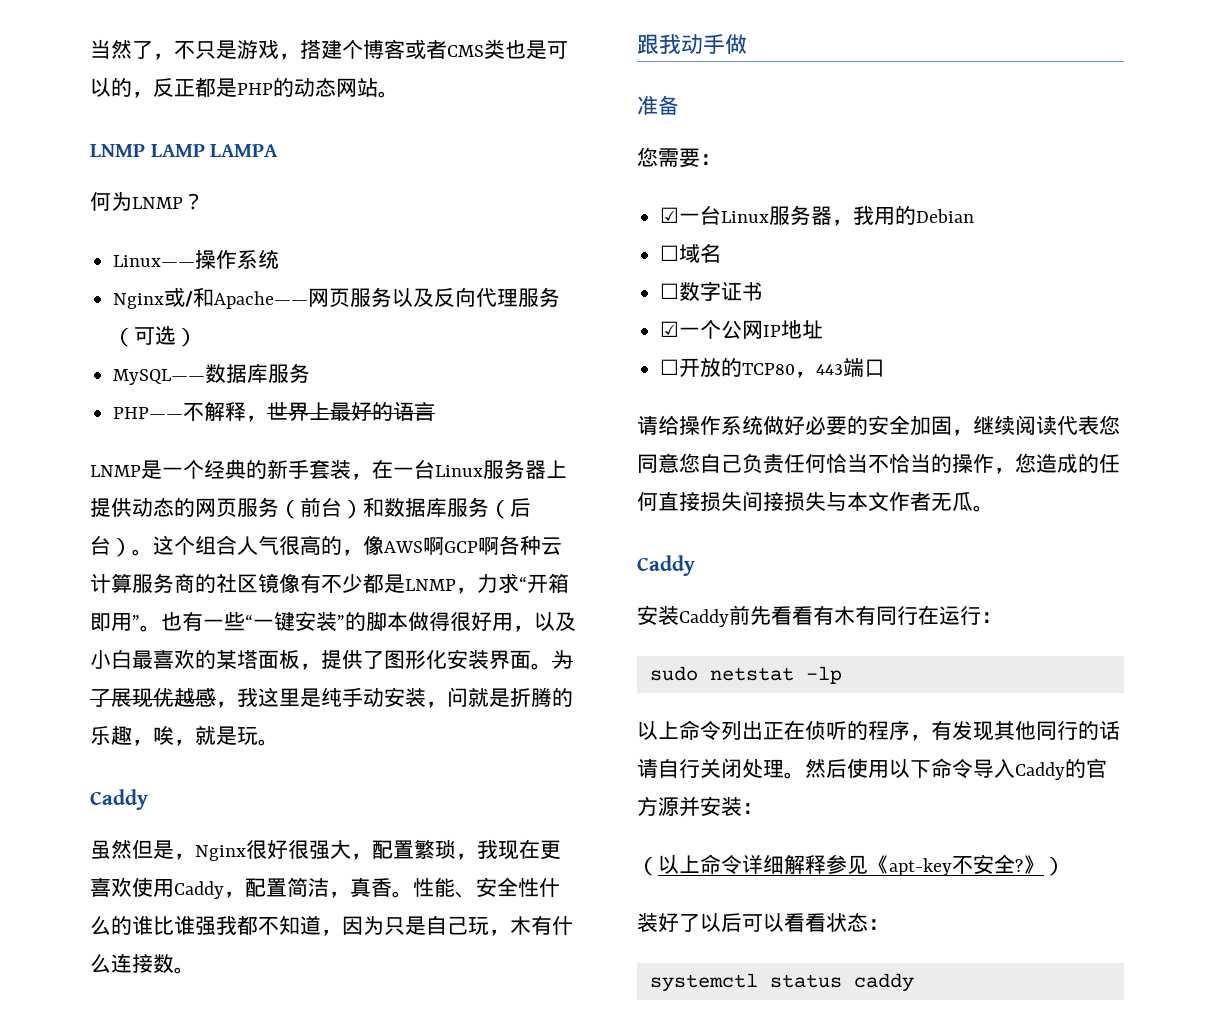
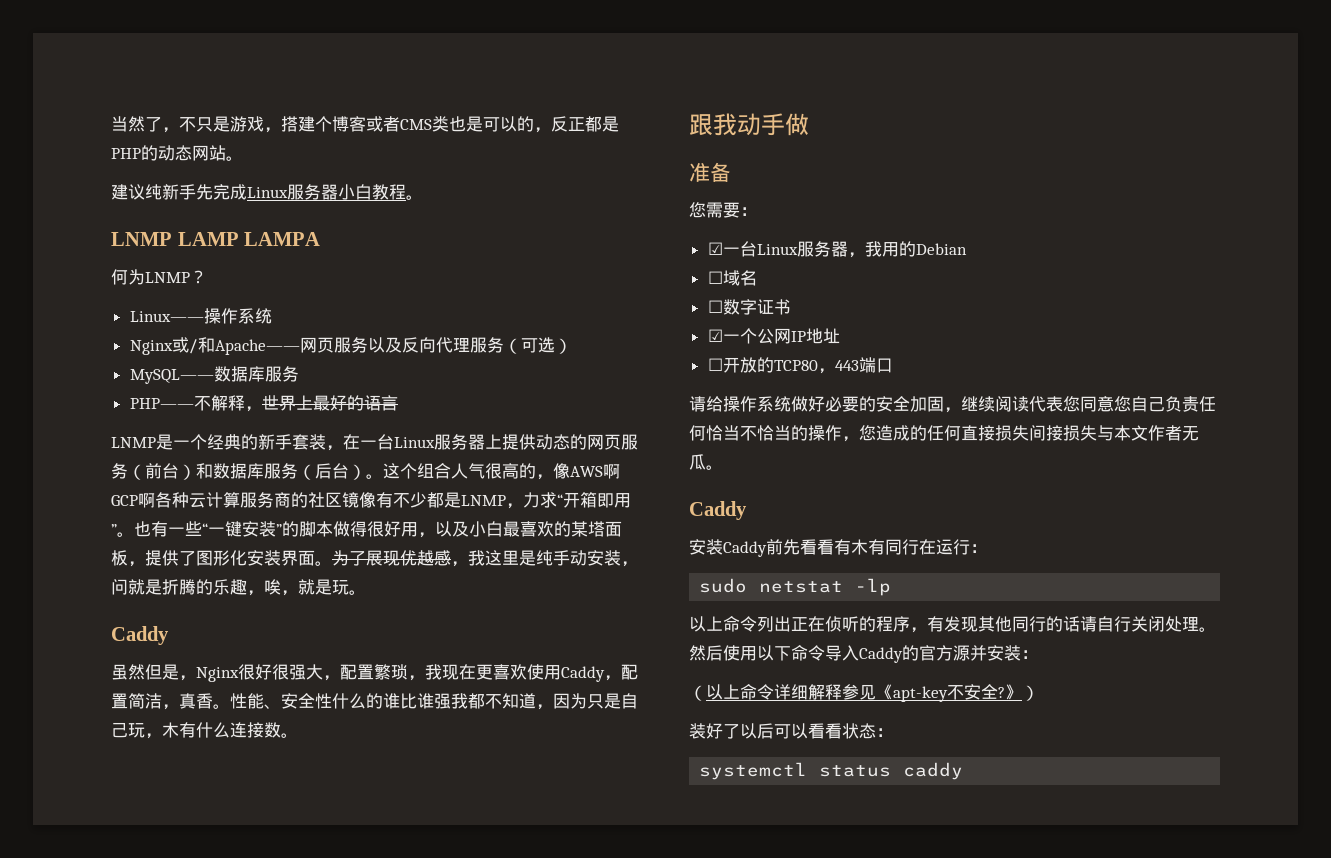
+ 建议纯新手先完成Linux服务器小白教程。

